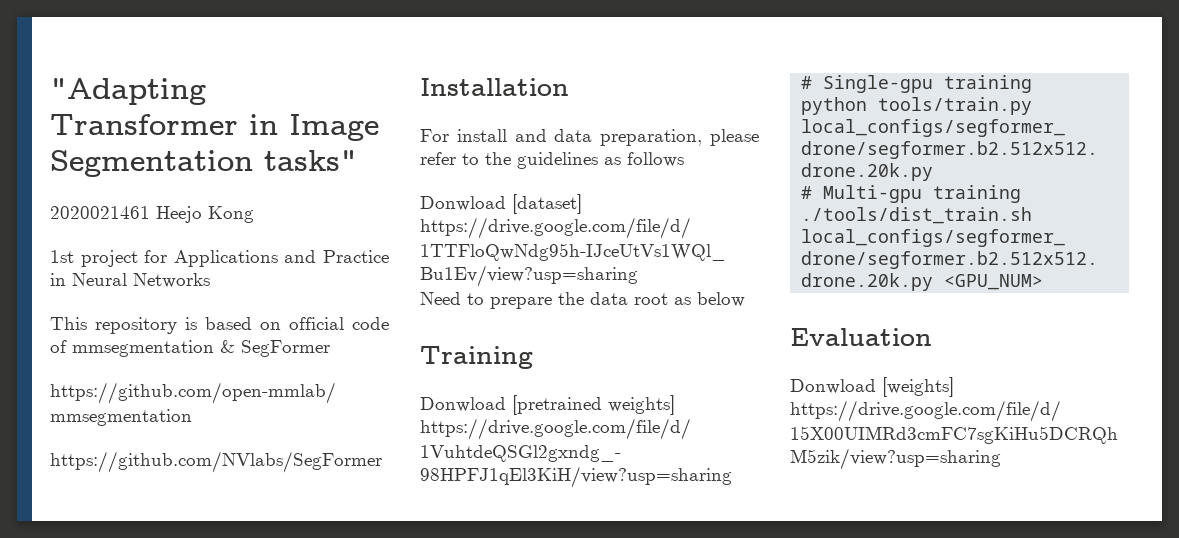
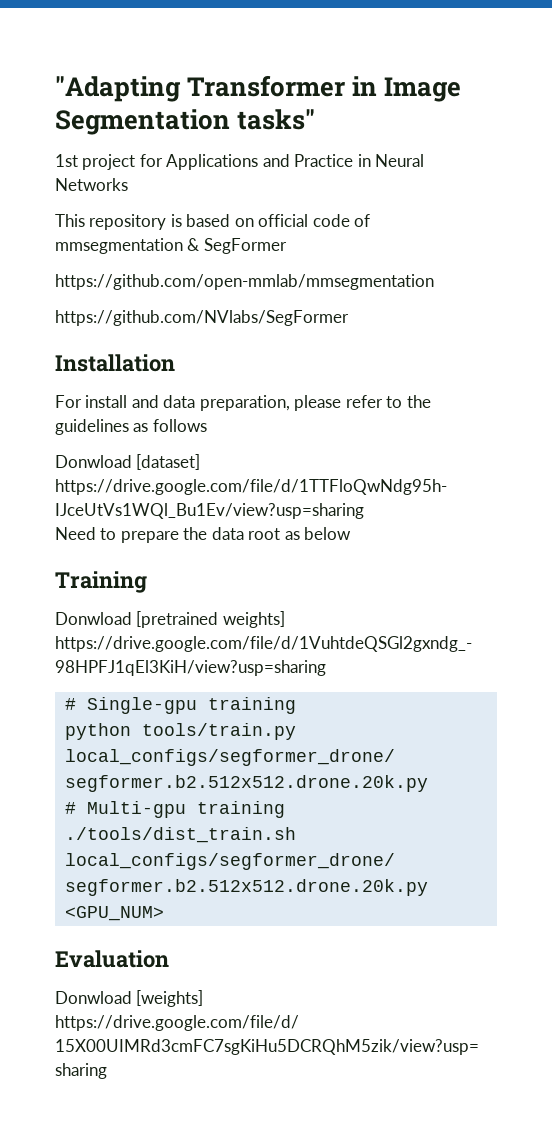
- 2020021461 Heejo Kong

